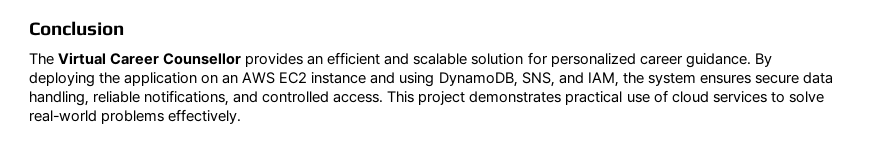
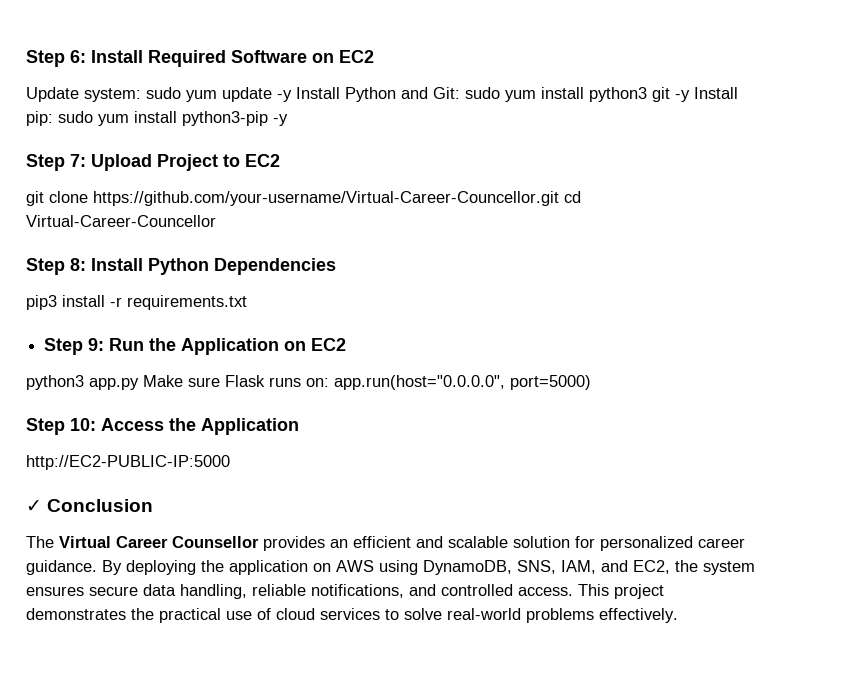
- Conclusion
+ Step 6: Install Required Software on EC2
+ Update system: sudo yum update -y Install Python and Git: sudo yum install python3 git -y Install pip: sudo yum install python3-pip -y
+ Step 7: Upload Project to EC2
+ git clone https://github.com/your-username/Virtual-Career-Councellor.git cd Virtual-Career-Councellor
+ Step 8: Install Python Dependencies
+ pip3 install -r requirements.txt
+ Step 9: Run the Application on EC2
+ python3 app.py Make sure Flask runs on: app.run(host="0.0.0.0", port=5000)
+ Step 10: Access the Application
+ http://EC2-PUBLIC-IP:5000
+ ✓ Conclusion
- By deploying the application on an AWS EC2 instance and using DynamoDB, SNS, and IAM, the system ensures secure data handling, reliable notifications, and controlled access.
+ By deploying the application on AWS using DynamoDB, SNS, IAM, and EC2, the system ensures secure data handling, reliable notifications, and controlled access.
- This project demonstrates practical use of cloud services to solve real-world problems effectively.
+ This project demonstrates the practical use of cloud services to solve real-world problems effectively.

